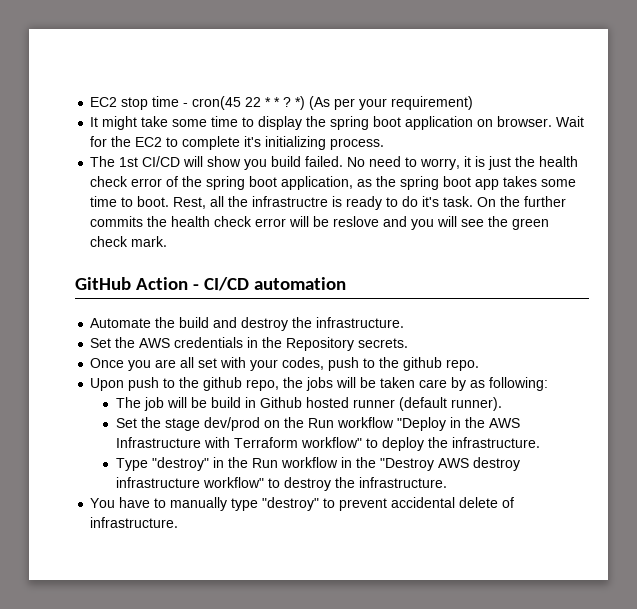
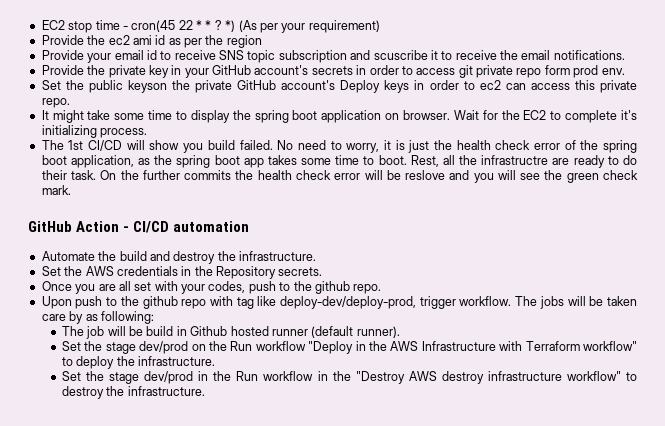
+ Provide the ec2 ami id as per the region
+ Provide your email id to receive SNS topic subscription and scuscribe it to receive the email notifications.
+ Provide the private key in your GitHub account's secrets in order to access git private repo form prod env.
+ Set the public keyson the private GitHub account's Deploy keys in order to ec2 can access this private repo.
- Rest, all the infrastructre is ready to do it's task.
+ Rest, all the infrastructre are ready to do their task.
- Upon push to the github repo, the jobs will be taken care by as following:
+ Upon push to the github repo with tag like deploy-dev/deploy-prod, trigger workflow. The jobs will be taken care by as following:
- Type "destroy" in the Run workflow in the "Destroy AWS destroy infrastructure workflow" to destroy the infrastructure.
+ Set the stage dev/prod in the Run workflow in the "Destroy AWS destroy infrastructure workflow" to destroy the infrastructure.
- You have to manually type "destroy" to prevent accidental delete of infrastructure.

